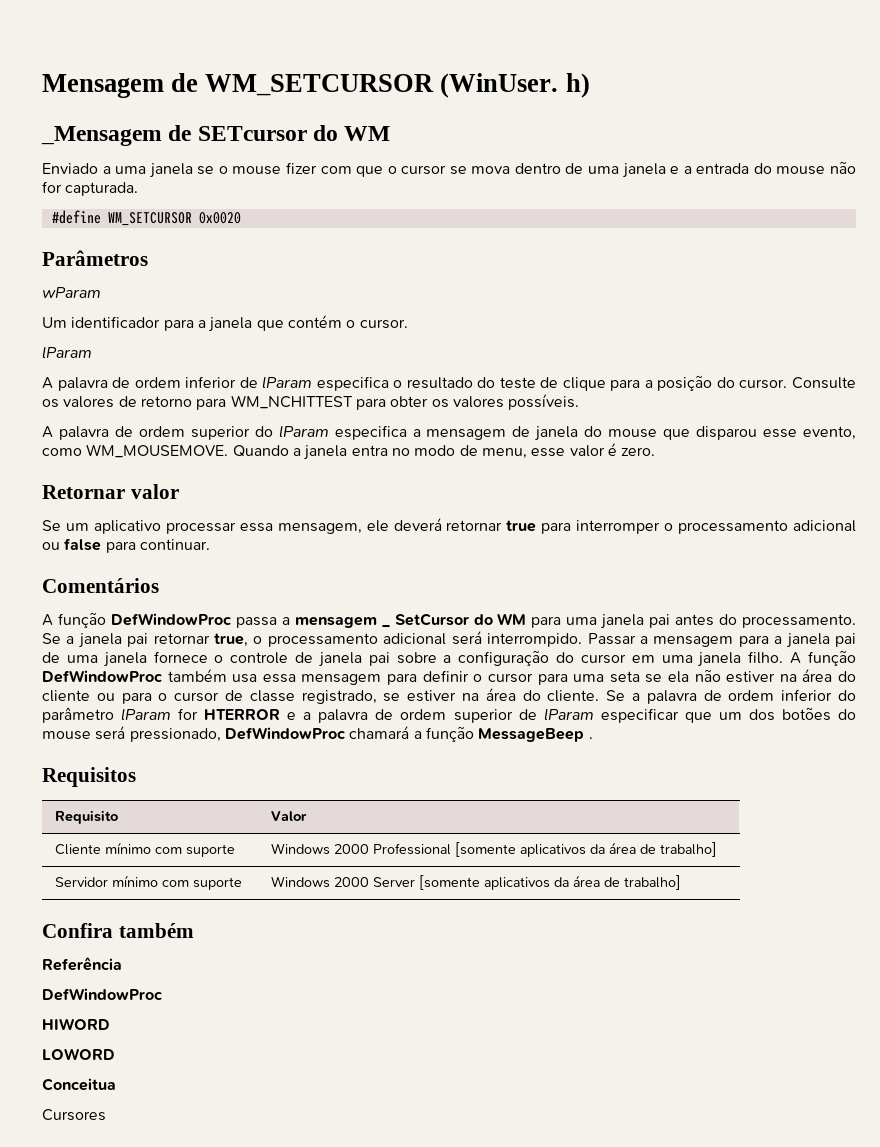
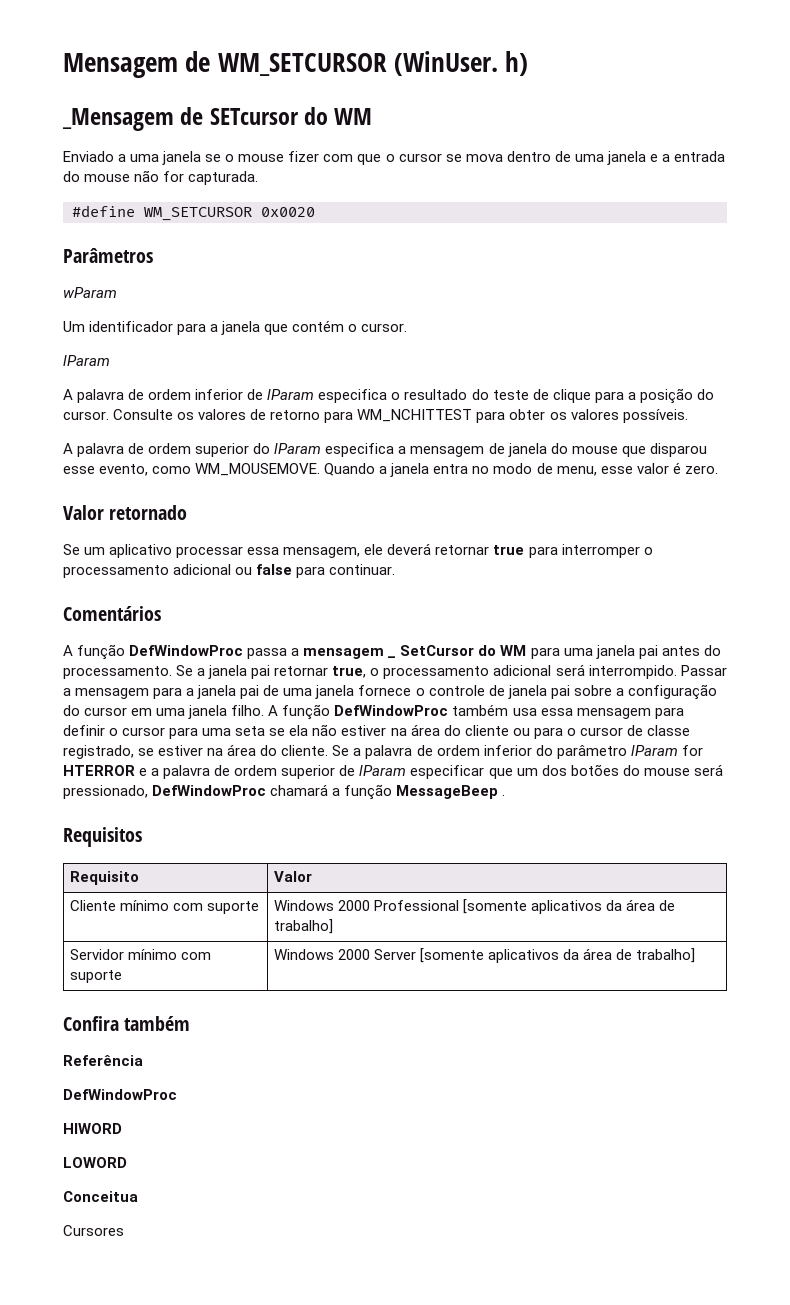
- Retornar valor
+ Valor retornado

